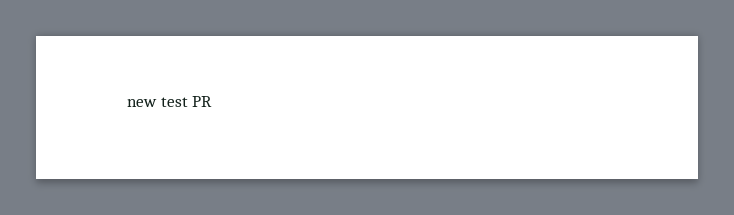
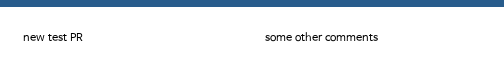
+ some other comments

